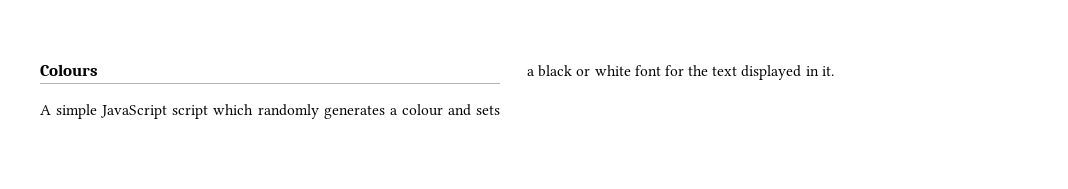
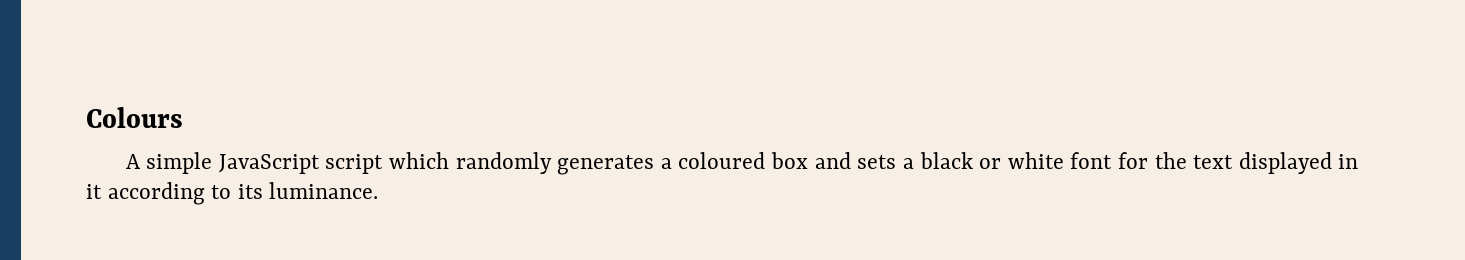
- A simple JavaScript script which randomly generates a colour and sets a black or white font for the text displayed in it.
+ A simple JavaScript script which randomly generates a coloured box and sets a black or white font for the text displayed in it according to its luminance.

